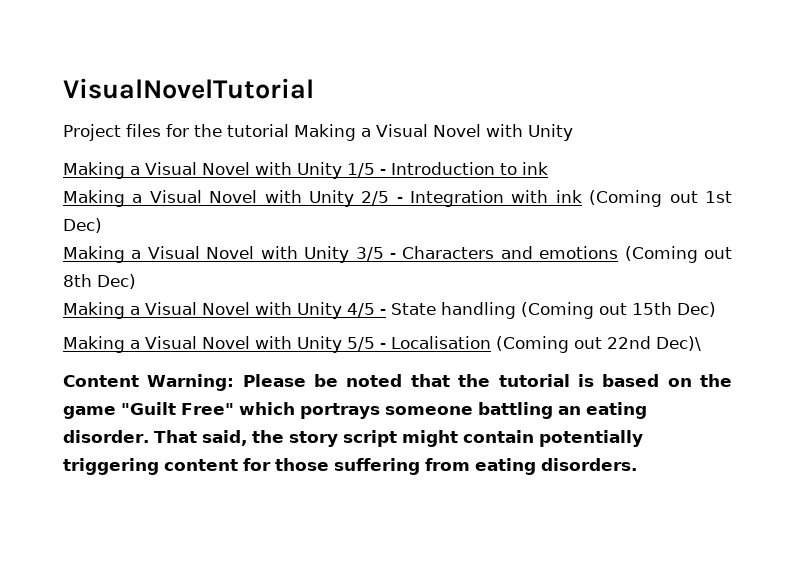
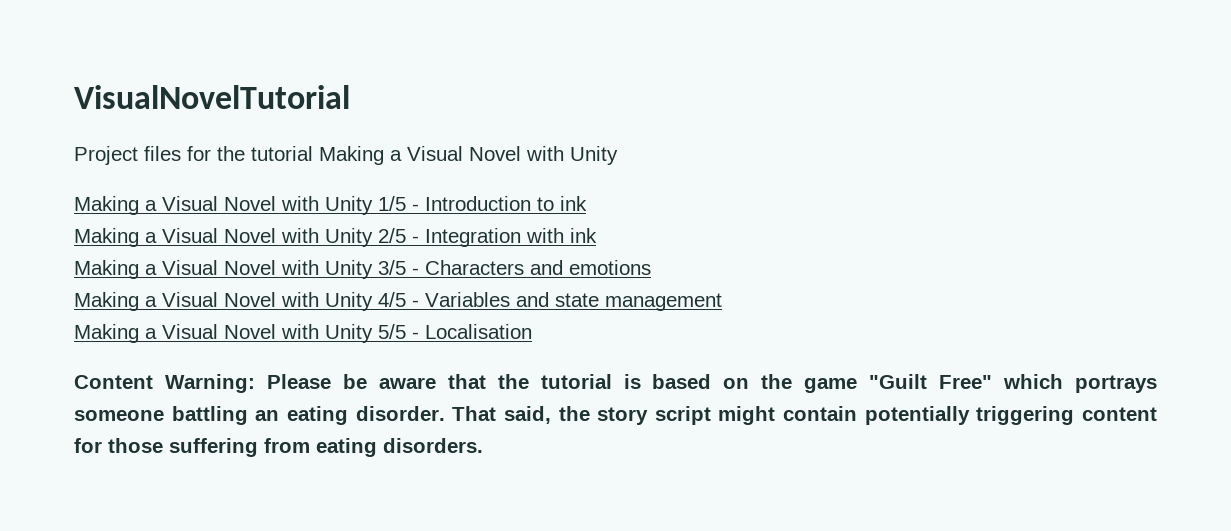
- Making a Visual Novel with Unity 2/5 - Integration with ink (Coming out 1st Dec)
+ Making a Visual Novel with Unity 2/5 - Integration with ink
- Making a Visual Novel with Unity 3/5 - Characters and emotions (Coming out 8th Dec)
+ Making a Visual Novel with Unity 3/5 - Characters and emotions
- Making a Visual Novel with Unity 4/5 - State handling (Coming out 15th Dec)
+ Making a Visual Novel with Unity 4/5 - Variables and state management
- Making a Visual Novel with Unity 5/5 - Localisation (Coming out 22nd Dec)\
+ Making a Visual Novel with Unity 5/5 - Localisation
- Content Warning: Please be noted that the tutorial is based on the game "Guilt Free" which portrays someone battling an eating disorder.
+ Content Warning: Please be aware that the tutorial is based on the game "Guilt Free" which portrays someone battling an eating disorder.

